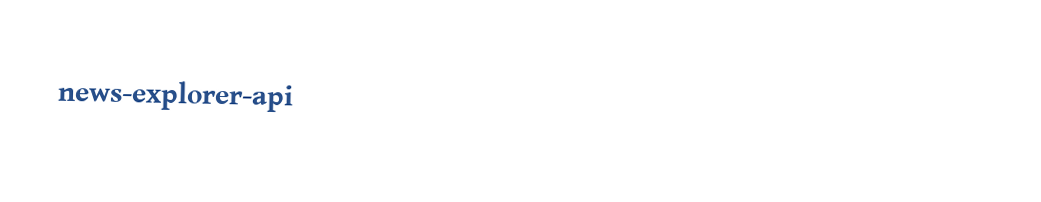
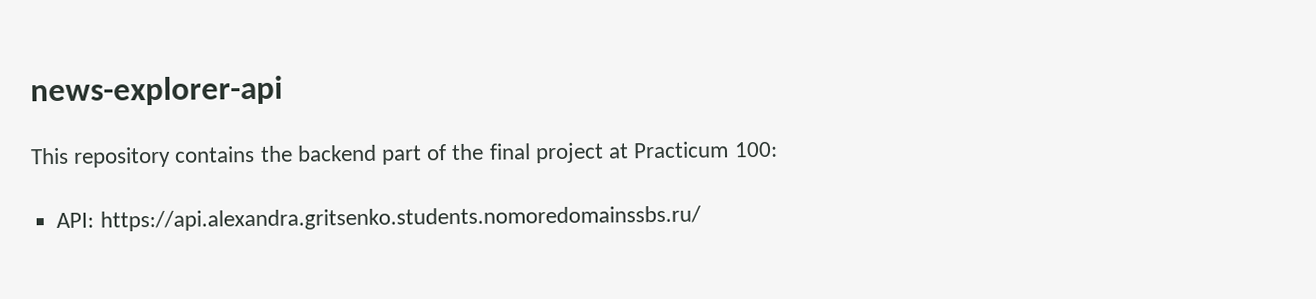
+ This repository contains the backend part of the final project at Practicum 100:
+ API: https://api.alexandra.gritsenko.students.nomoredomainssbs.ru/

